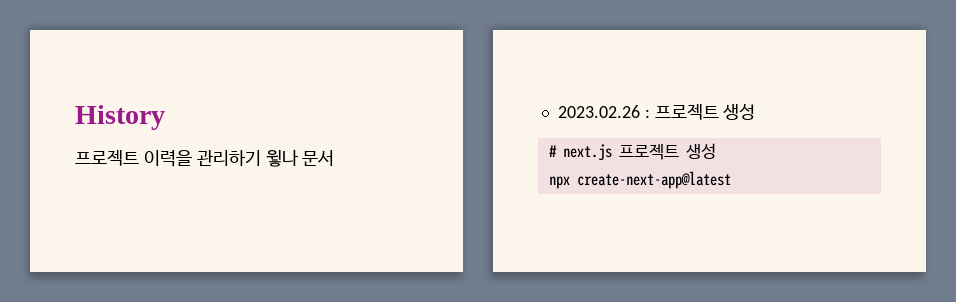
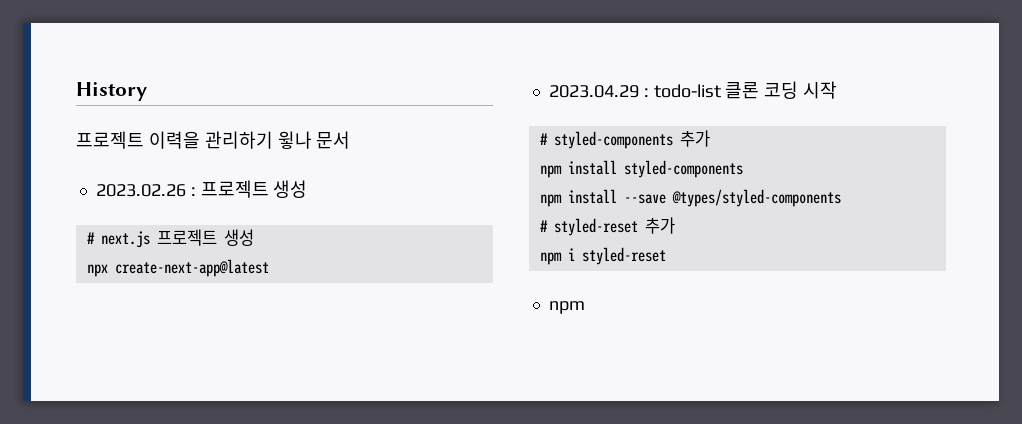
+ 2023.04.29 : todo-list 클론 코딩 시작
+ # styled-components 추가
+ npm install styled-components
+ npm install --save @types/styled-components
+ # styled-reset 추가
+ npm i styled-reset
+ npm

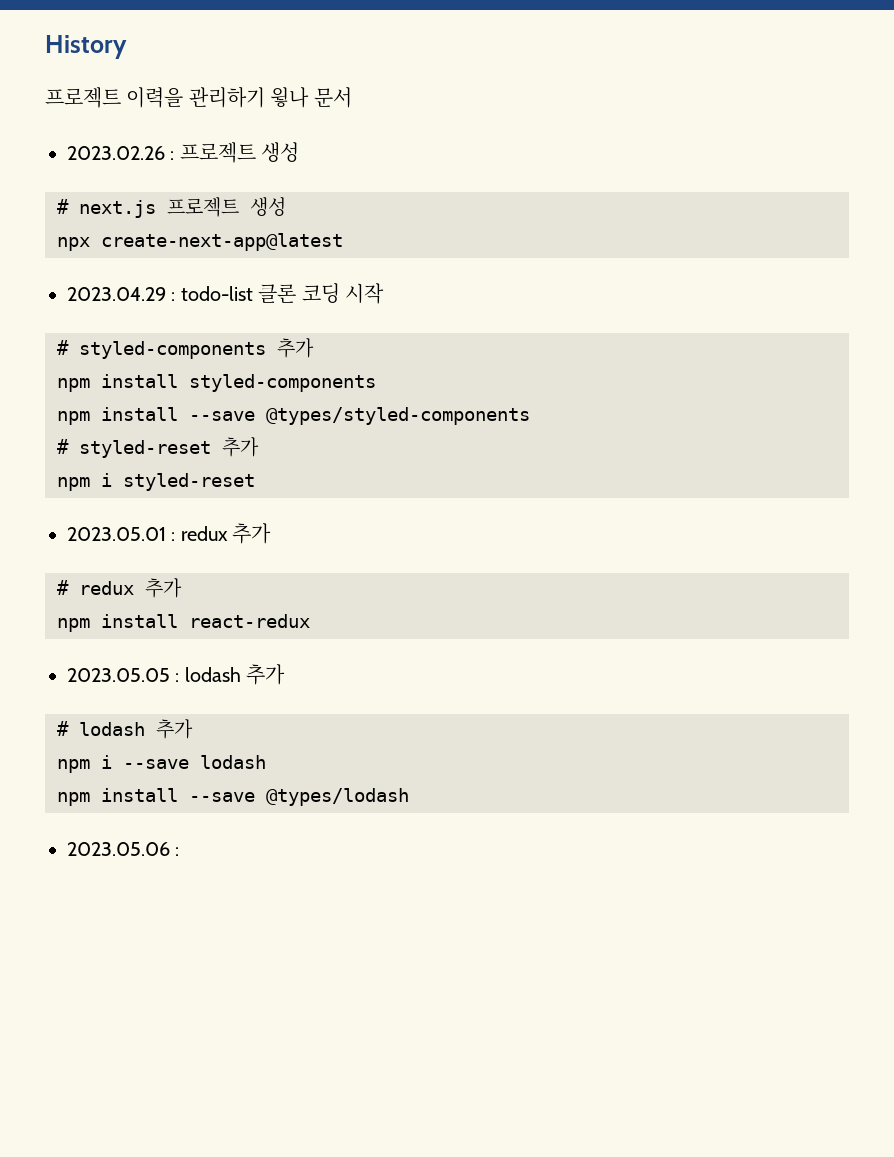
  npm i styled-reset
- npm
+ 2023.05.01 : redux 추가
+ # redux 추가
+ npm install react-redux
+ 2023.05.05 : lodash 추가
+ # lodash 추가
+ npm i --save lodash
+ npm install --save @types/lodash
+ 2023.05.06 :

